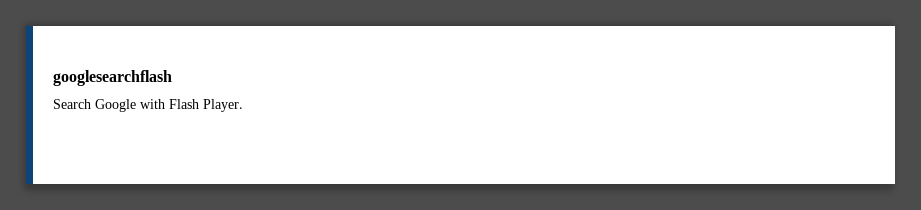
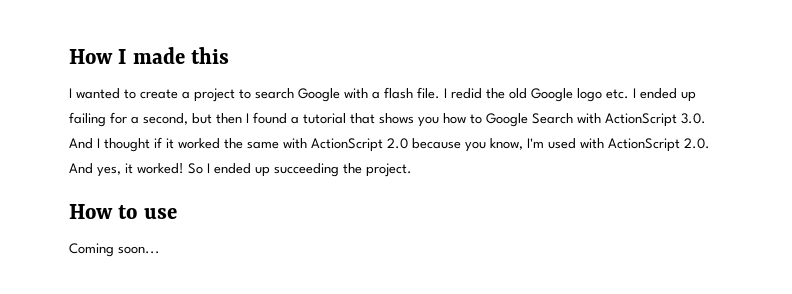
- googlesearchflash
- Search Google with Flash Player.
+ How I made this
+ I wanted to create a project to search Google with a flash file. I redid the old Google logo etc. I ended up failing for a second, but then I found a tutorial that shows you how to Google Search with ActionScript 3.0. And I thought if it worked the same with ActionScript 2.0 because you know, I'm used with ActionScript 2.0. And yes, it worked! So I ended up succeeding the project.
+ How to use
+ Coming soon...

